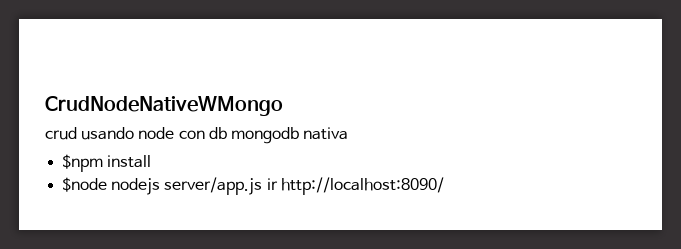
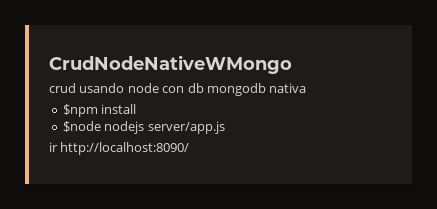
- $node nodejs server/app.js ir http://localhost:8090/
+ $node nodejs server/app.js
+ ir http://localhost:8090/

